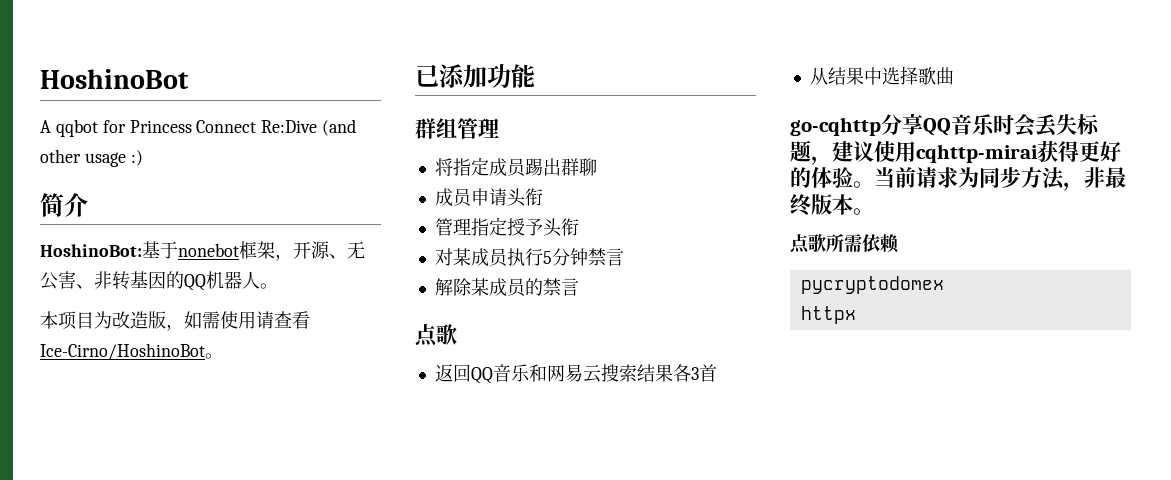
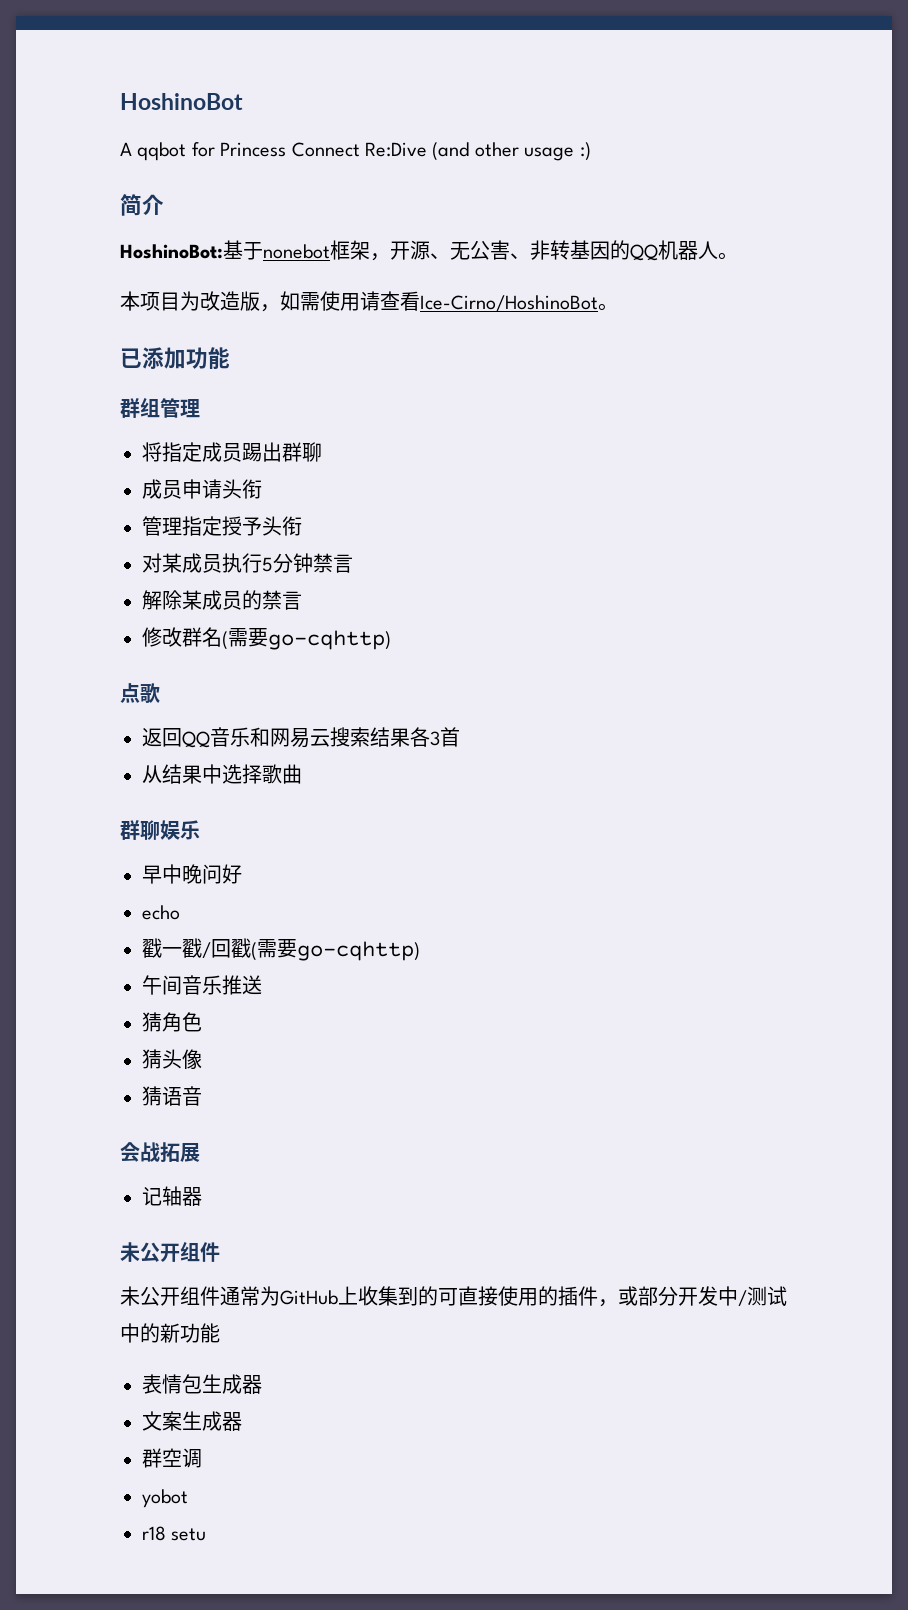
+ 修改群名(需要go-cqhttp)
- go-cqhttp分享QQ音乐时会丢失标题，建议使用cqhttp-mirai获得更好的体验。当前请求为同步方法，非最终版本。
- 点歌所需依赖
- pycryptodomex
- httpx
+ 群聊娱乐
+ 早中晚问好
+ echo
+ 戳一戳/回戳(需要go-cqhttp)
+ 午间音乐推送
+ 猜角色
+ 猜头像
+ 猜语音
+ 会战拓展
+ 记轴器
+ 未公开组件
+ 未公开组件通常为GitHub上收集到的可直接使用的插件，或部分开发中/测试中的新功能
+ 表情包生成器
+ 文案生成器
+ 群空调
+ yobot
+ r18 setu

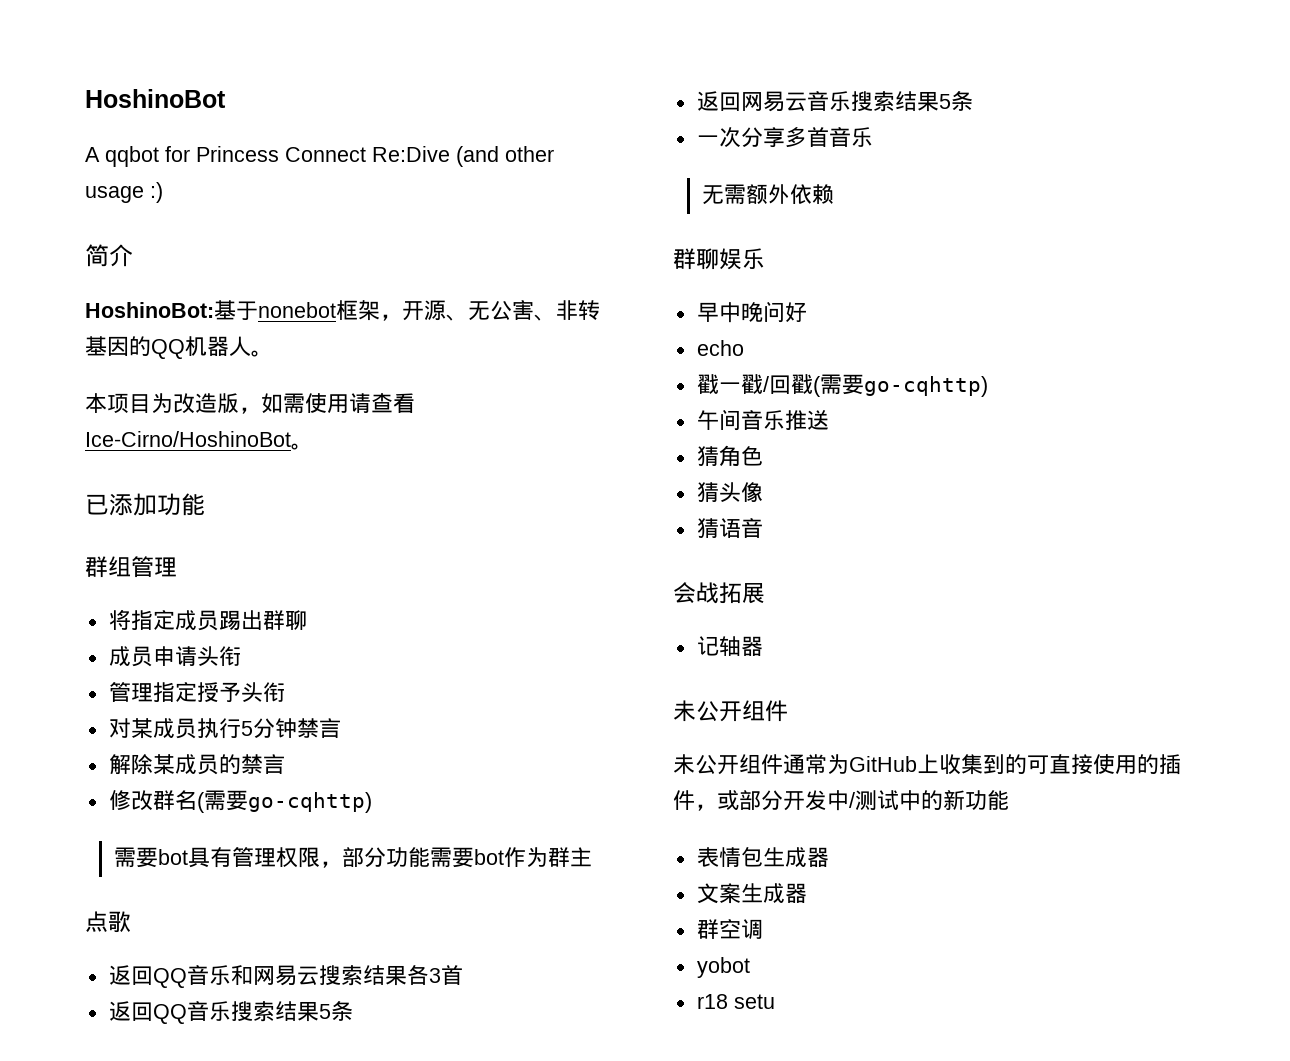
+ 需要bot具有管理权限，部分功能需要bot作为群主
- 从结果中选择歌曲
+ 返回QQ音乐搜索结果5条
+ 返回网易云音乐搜索结果5条
+ 一次分享多首音乐
+ 无需额外依赖

